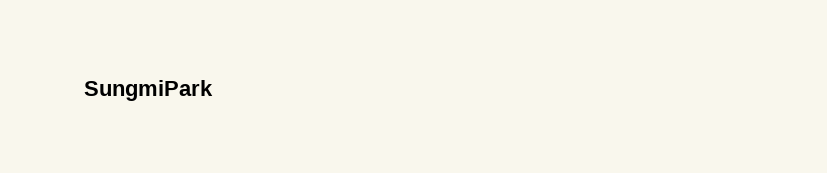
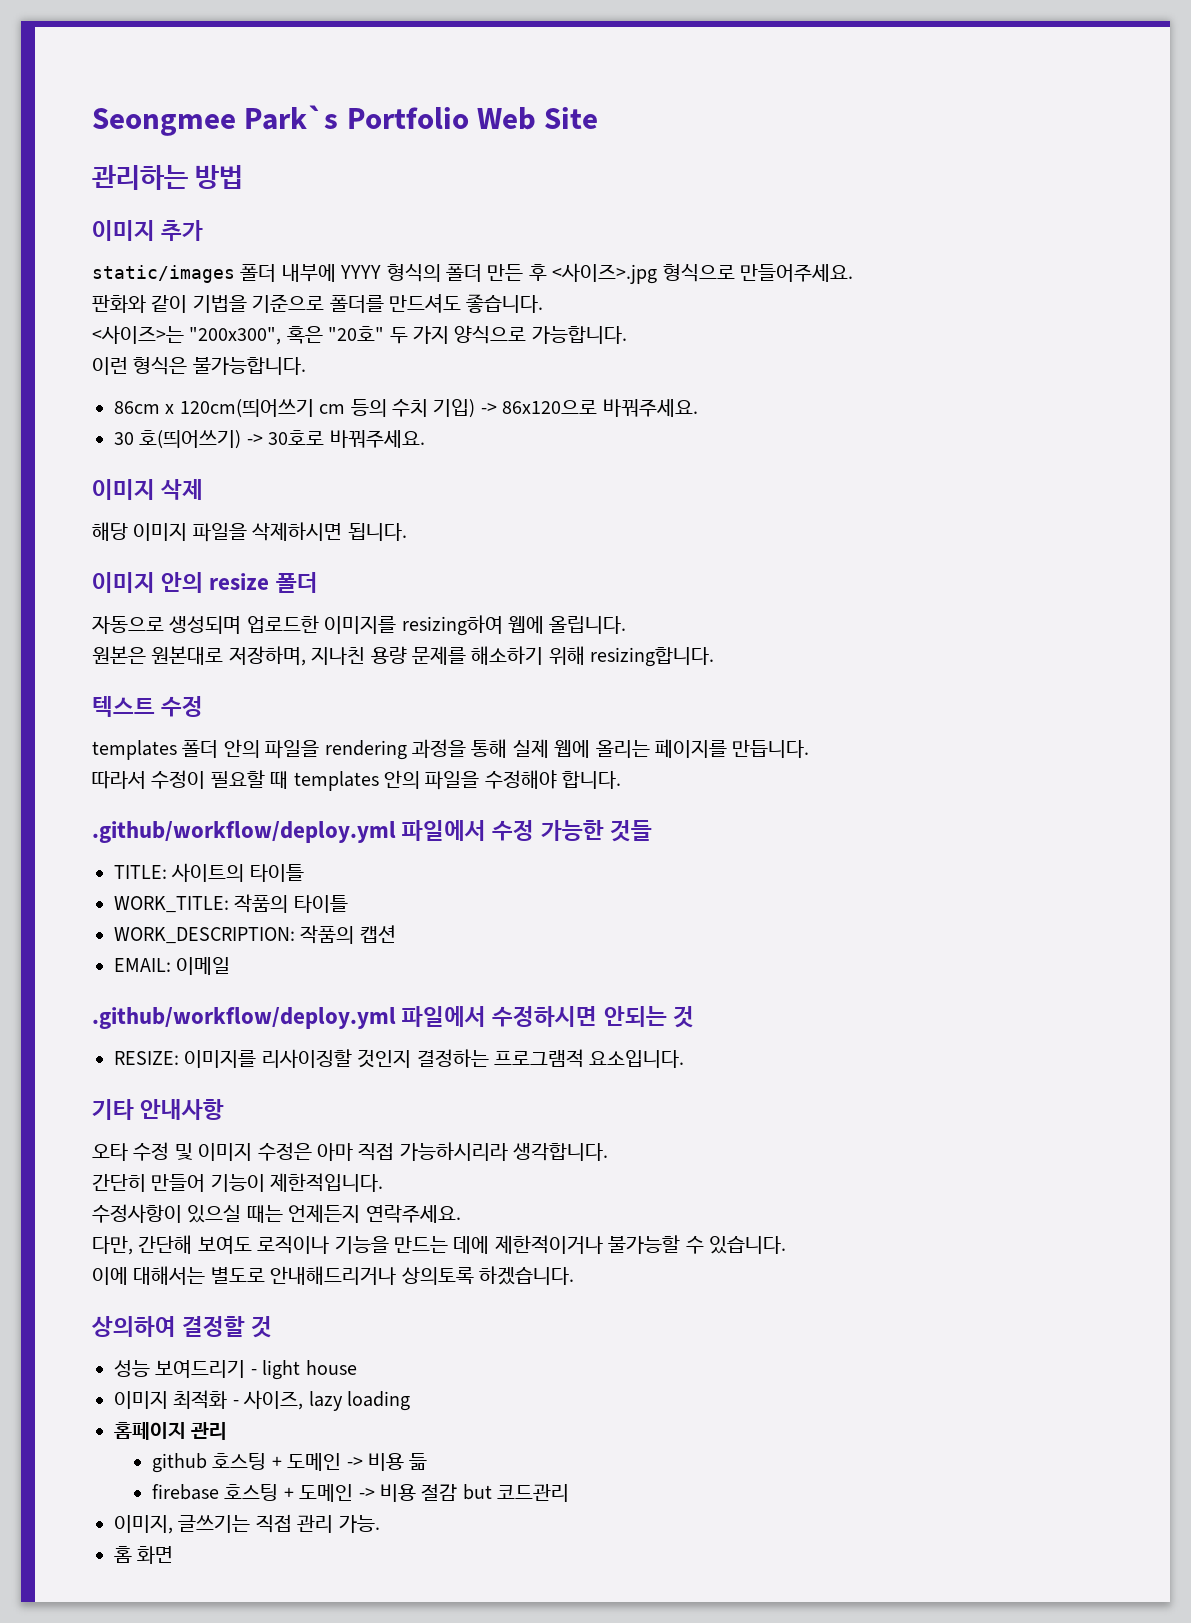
- SungmiPark
+ Seongmee Park`s Portfolio Web Site
+ 관리하는 방법
+ 이미지 추가
+ static/images 폴더 내부에 YYYY 형식의 폴더 만든 후 <사이즈>.jpg 형식으로 만들어주세요.
+ 판화와 같이 기법을 기준으로 폴더를 만드셔도 좋습니다.
+ <사이즈>는 "200x300", 혹은 "20호" 두 가지 양식으로 가능합니다.
+ 이런 형식은 불가능합니다.
+ 86cm x 120cm(띄어쓰기 cm 등의 수치 기입) -> 86x120으로 바꿔주세요.
+ 30 호(띄어쓰기) -> 30호로 바꿔주세요.
+ 이미지 삭제
+ 해당 이미지 파일을 삭제하시면 됩니다.
+ 이미지 안의 resize 폴더
+ 자동으로 생성되며 업로드한 이미지를 resizing하여 웹에 올립니다.
+ 원본은 원본대로 저장하며, 지나친 용량 문제를 해소하기 위해 resizing합니다.
+ 텍스트 수정
+ templates 폴더 안의 파일을 rendering 과정을 통해 실제 웹에 올리는 페이지를 만듭니다.
+ 따라서 수정이 필요할 때 templates 안의 파일을 수정해야 합니다.
+ .github/workflow/deploy.yml 파일에서 수정 가능한 것들
+ TITLE: 사이트의 타이틀
+ WORK_TITLE: 작품의 타이틀
+ WORK_DESCRIPTION: 작품의 캡션
+ EMAIL: 이메일
+ .github/workflow/deploy.yml 파일에서 수정하시면 안되는 것
+ RESIZE: 이미지를 리사이징할 것인지 결정하는 프로그램적 요소입니다.
+ 기타 안내사항
+ 오타 수정 및 이미지 수정은 아마 직접 가능하시리라 생각합니다.
+ 간단히 만들어 기능이 제한적입니다.
+ 수정사항이 있으실 때는 언제든지 연락주세요.
+ 다만, 간단해 보여도 로직이나 기능을 만드는 데에 제한적이거나 불가능할 수 있습니다.
+ 이에 대해서는 별도로 안내해드리거나 상의토록 하겠습니다.
+ 상의하여 결정할 것
+ 성능 보여드리기 - light house
+ 이미지 최적화 - 사이즈, lazy loading
+ 홈페이지 관리
+ github 호스팅 + 도메인 -> 비용 듦
+ firebase 호스팅 + 도메인 -> 비용 절감 but 코드관리
+ 이미지, 글쓰기는 직접 관리 가능.
+ 홈 화면

